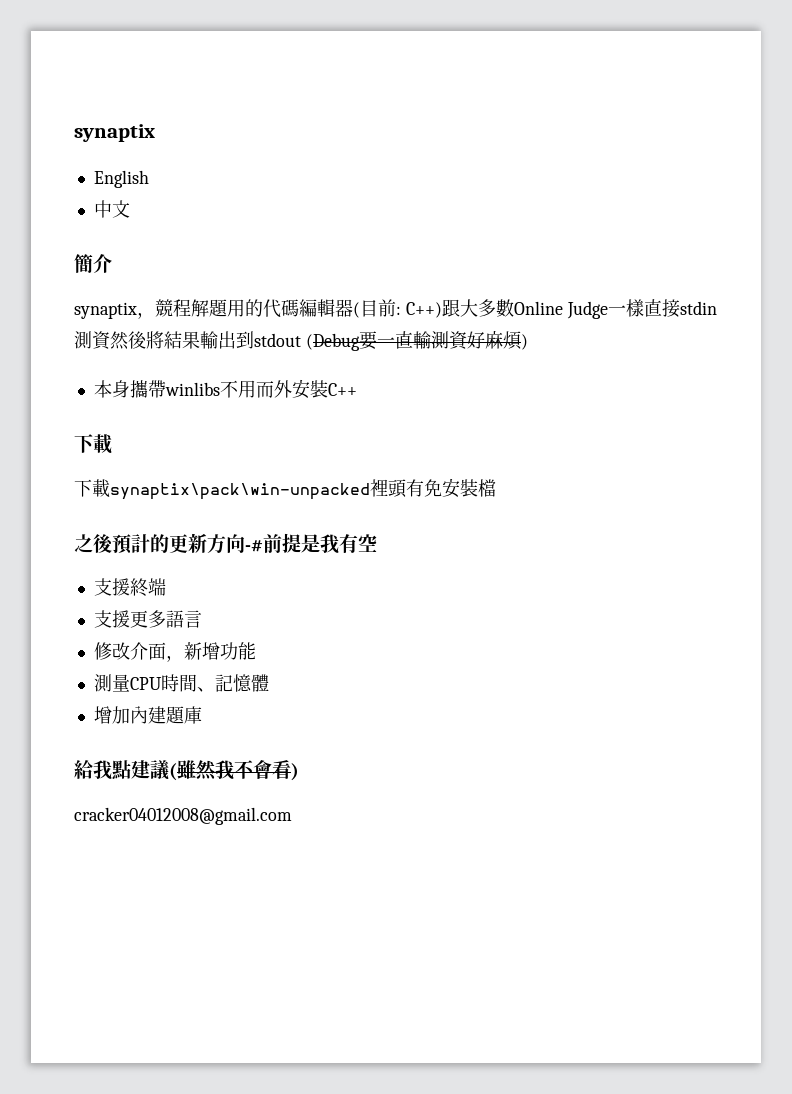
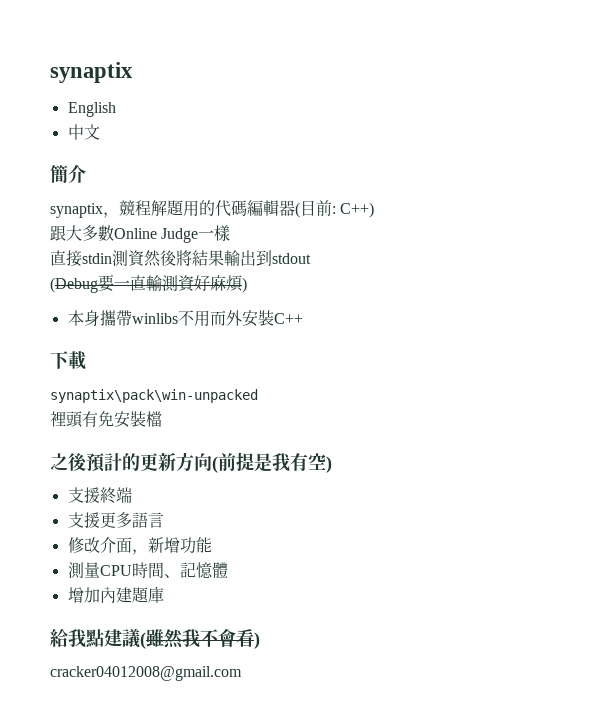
- synaptix，競程解題用的代碼編輯器(目前: C++)跟大多數Online Judge一樣直接stdin測資然後將結果輸出到stdout (Debug要一直輸測資好麻煩)
+ synaptix，競程解題用的代碼編輯器(目前: C++)
+ 跟大多數Online Judge一樣
+ 直接stdin測資然後將結果輸出到stdout
+ (Debug要一直輸測資好麻煩)
- 下載synaptix\pack\win-unpacked裡頭有免安裝檔
+ synaptix\pack\win-unpacked
+ 裡頭有免安裝檔
- 之後預計的更新方向-#前提是我有空
+ 之後預計的更新方向(前提是我有空)

